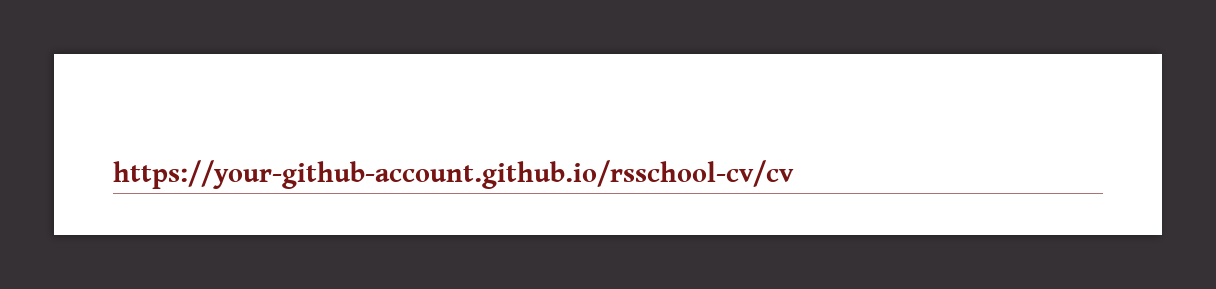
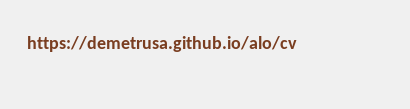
- https://your-github-account.github.io/rsschool-cv/cv
+ https://demetrusa.github.io/alo/cv

